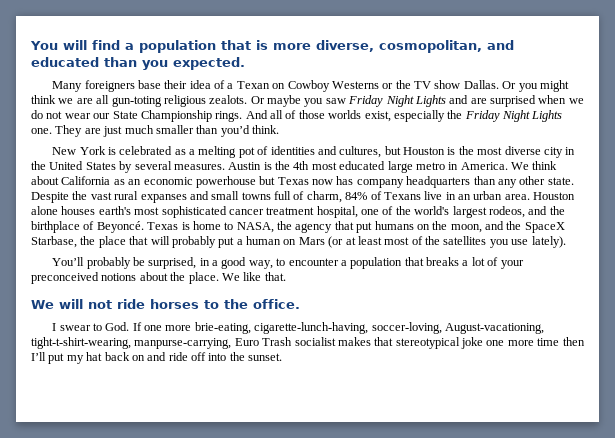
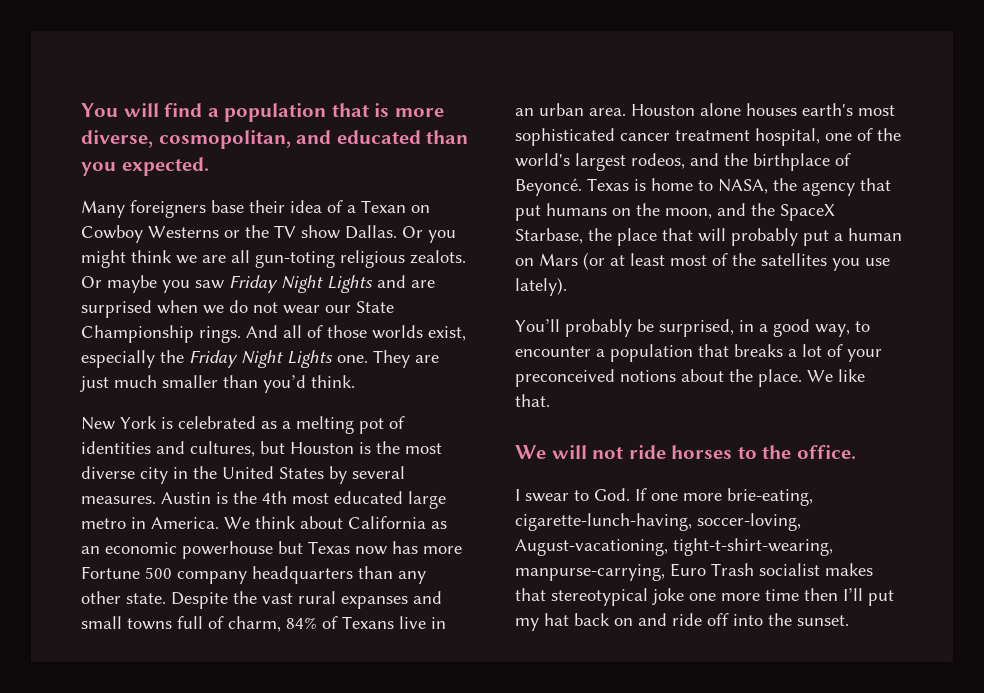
- We think about California as an economic powerhouse but Texas now has company headquarters than any other state.
+ We think about California as an economic powerhouse but Texas now has more Fortune 500 company headquarters than any other state.

